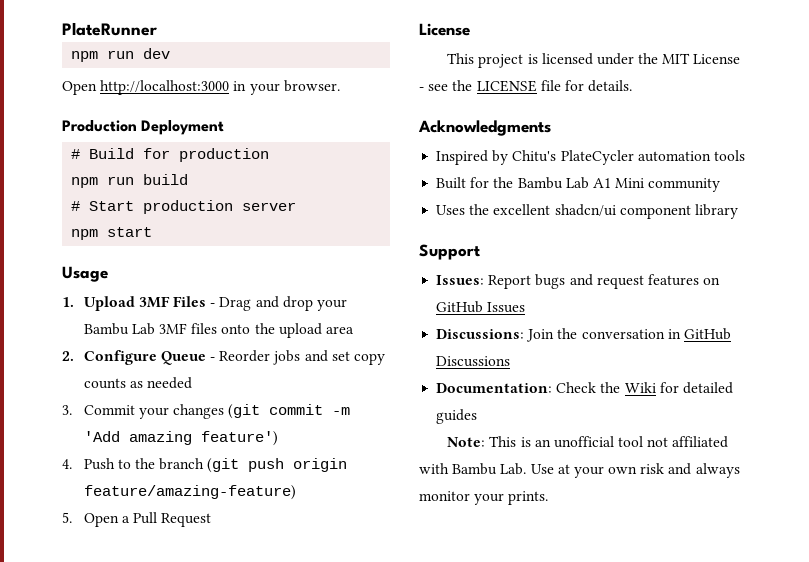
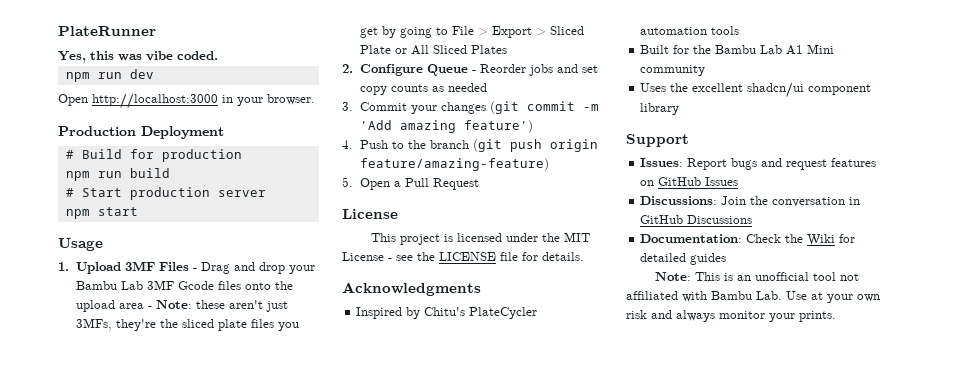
+ Yes, this was vibe coded.
- 1. Upload 3MF Files - Drag and drop your Bambu Lab 3MF files onto the upload area
+ 1. Upload 3MF Files - Drag and drop your Bambu Lab 3MF Gcode files onto the upload area - Note: these aren't just 3MFs, they're the sliced plate files you get by going to File > Export > Sliced Plate or All Sliced Plates

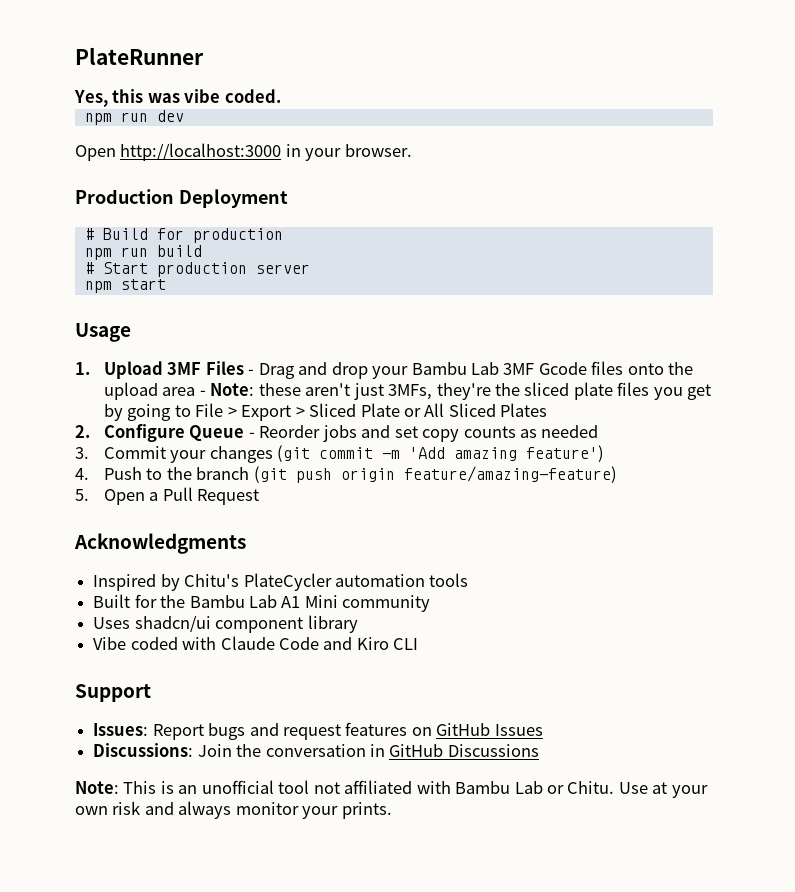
  5. Open a Pull Request
- License
- This project is licensed under the MIT License - see the LICENSE file for details.
- Uses the excellent shadcn/ui component library
+ Uses shadcn/ui component library
+ Vibe coded with Claude Code and Kiro CLI
- Documentation: Check the Wiki for detailed guides
- Note: This is an unofficial tool not affiliated with Bambu Lab. Use at your own risk and always monitor your prints.
+ Note: This is an unofficial tool not affiliated with Bambu Lab or Chitu. Use at your own risk and always monitor your prints.

